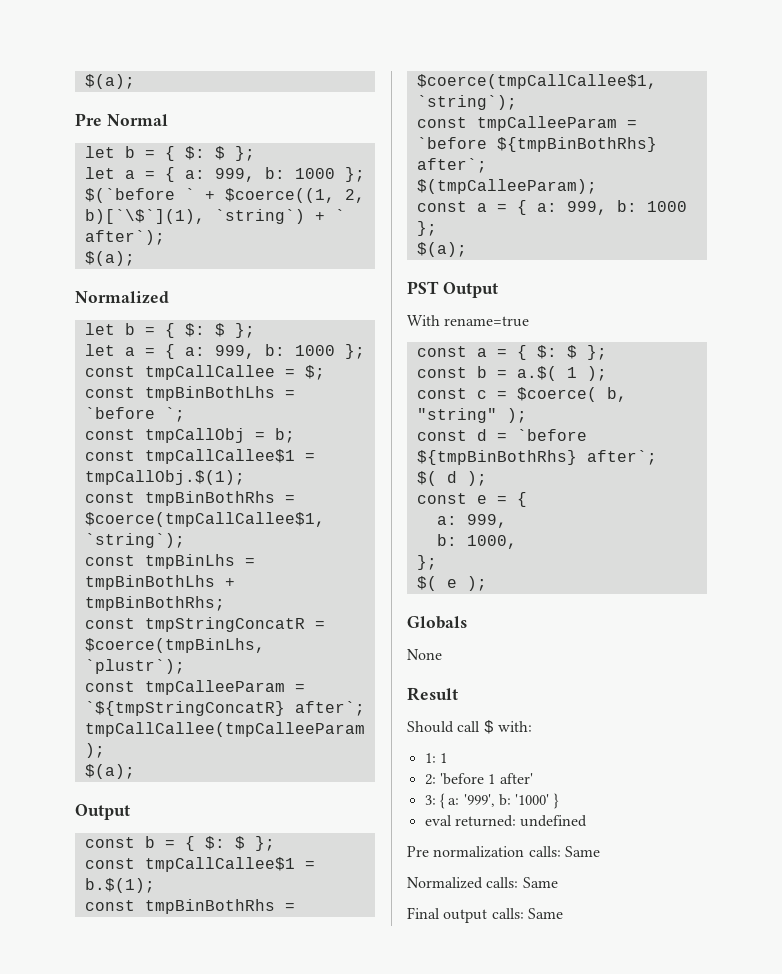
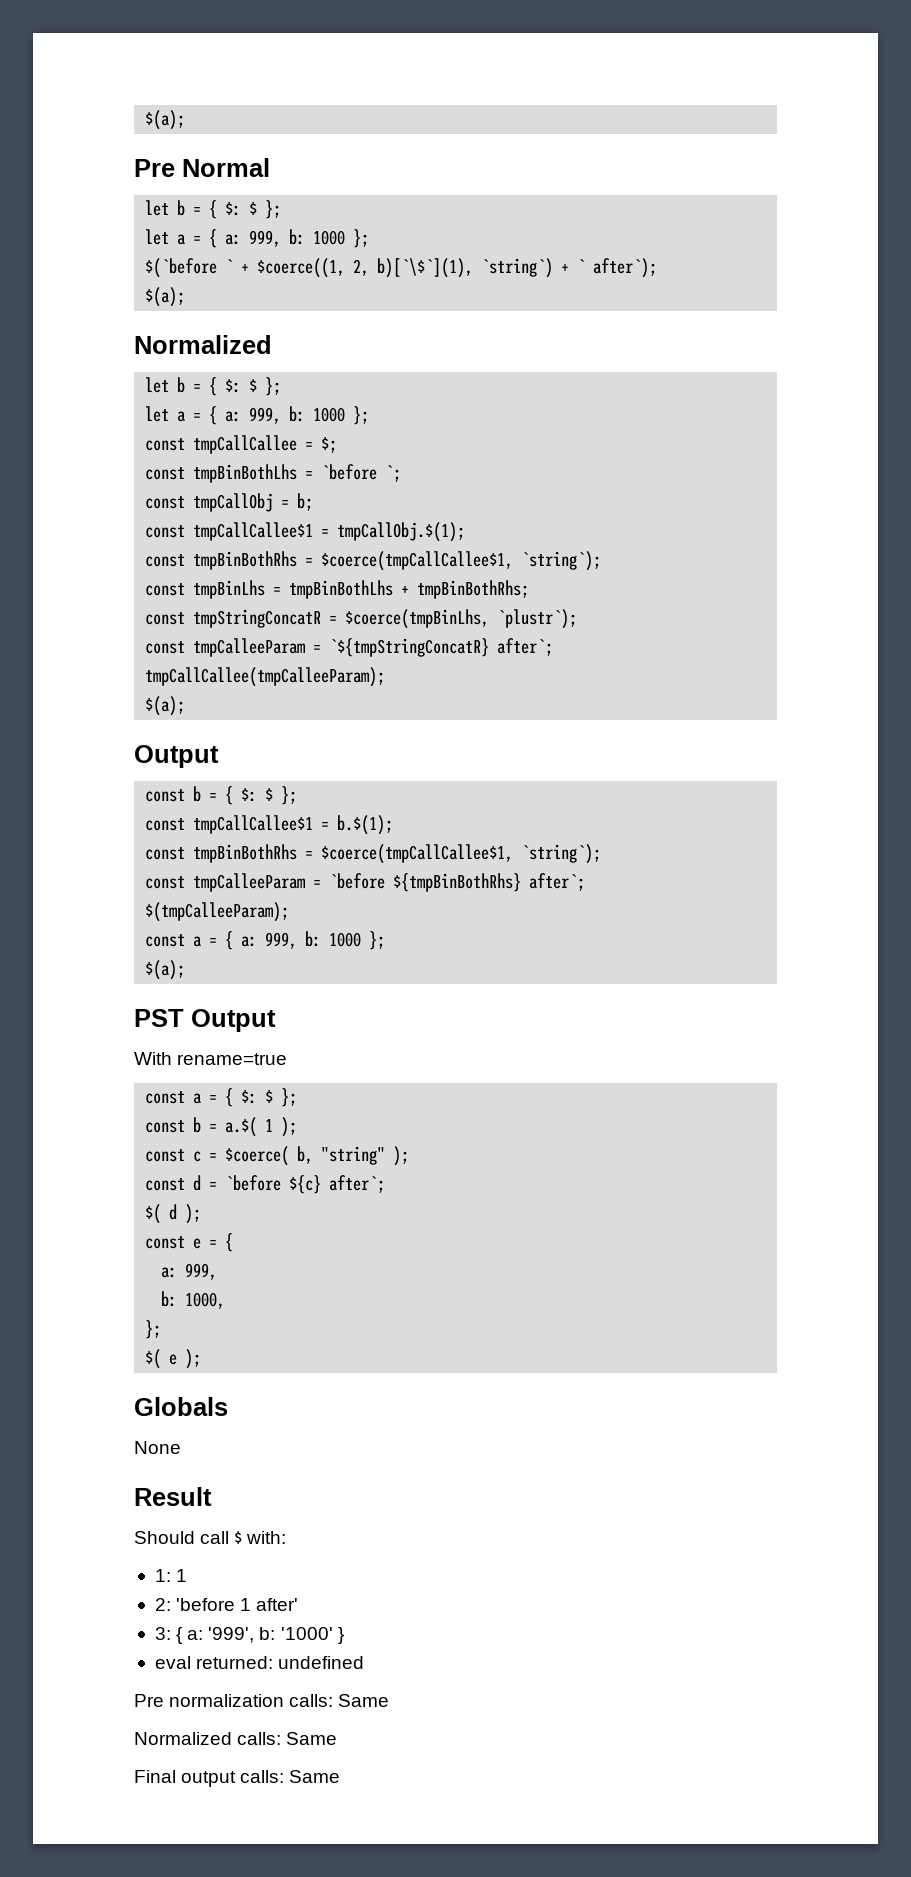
- const d = `before ${tmpBinBothRhs} after`;
+ const d = `before ${c} after`;

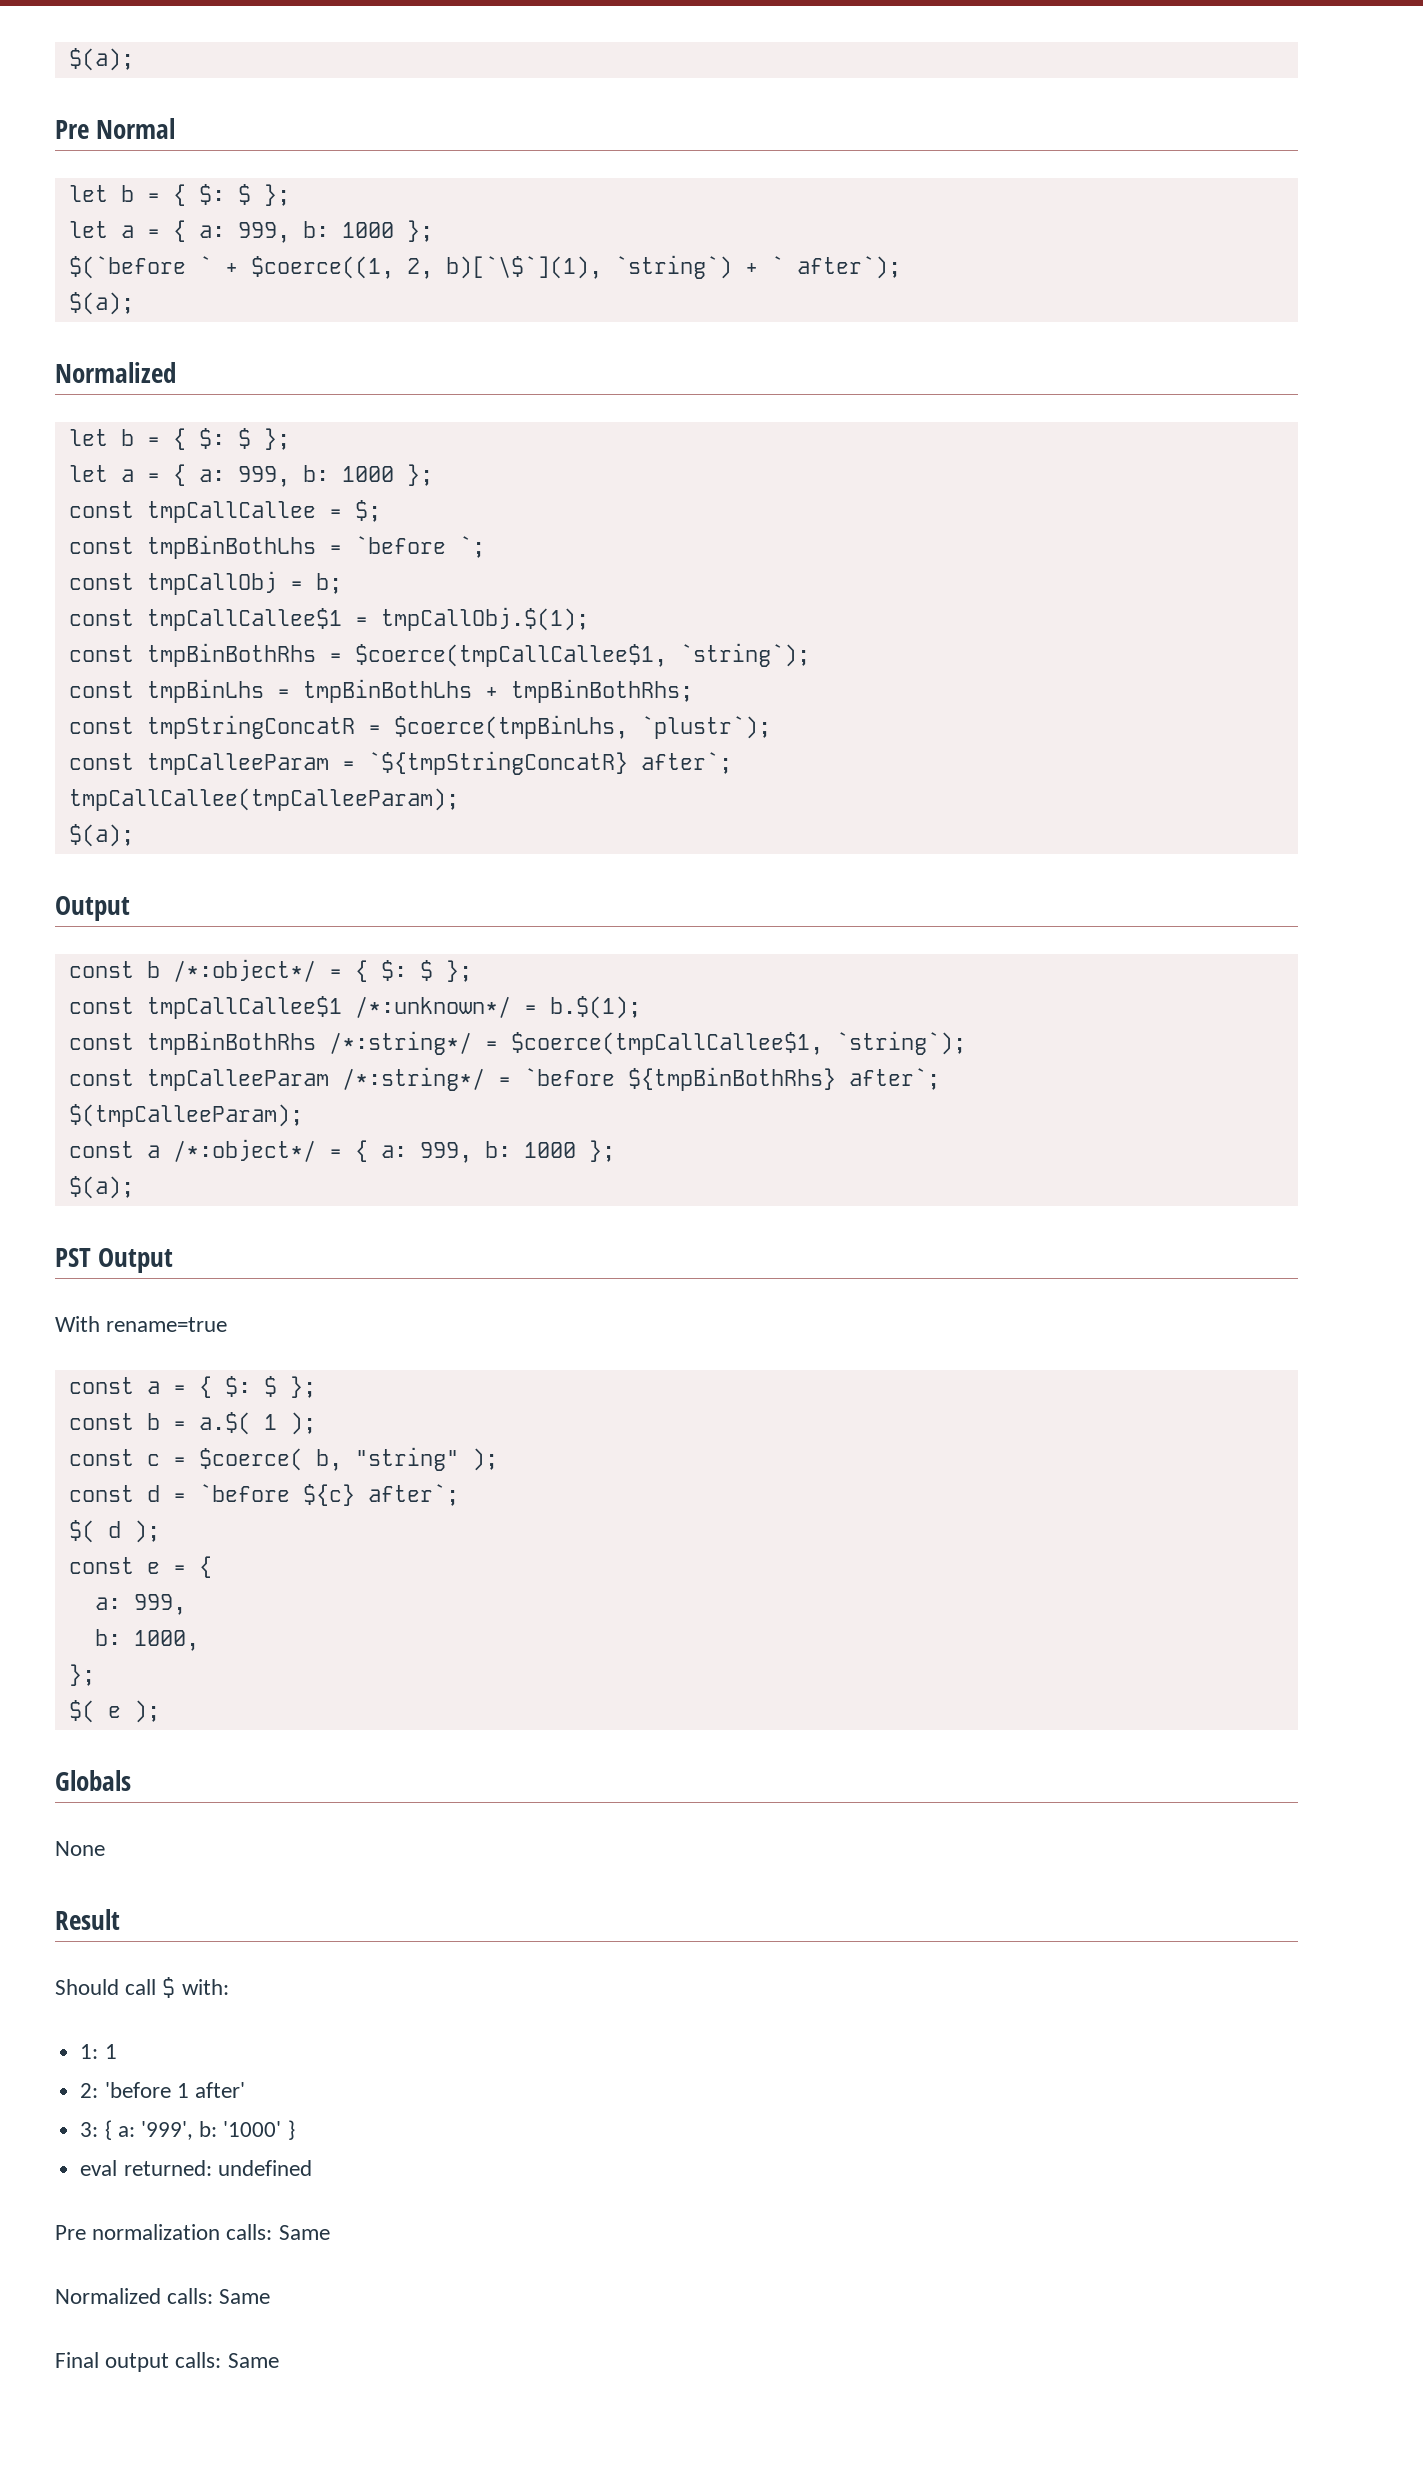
- const b = { $: $ };
+ const b /*:object*/ = { $: $ };
- const tmpCallCallee$1 = b.$(1);
- const tmpBinBothRhs = $coerce(tmpCallCallee$1, `string`);
+ const tmpCallCallee$1 /*:unknown*/ = b.$(1);
+ const tmpBinBothRhs /*:string*/ = $coerce(tmpCallCallee$1, `string`);
- const tmpCalleeParam = `before ${tmpBinBothRhs} after`;
+ const tmpCalleeParam /*:string*/ = `before ${tmpBinBothRhs} after`;
- const a = { a: 999, b: 1000 };
+ const a /*:object*/ = { a: 999, b: 1000 };

